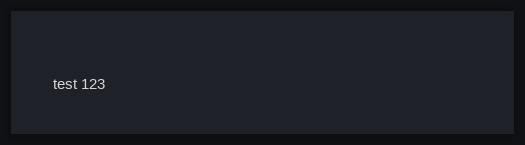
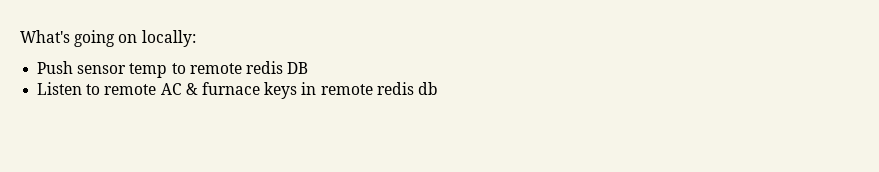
- test 123
+ What's going on locally:
+ Push sensor temp to remote redis DB
+ Listen to remote AC & furnace keys in remote redis db

